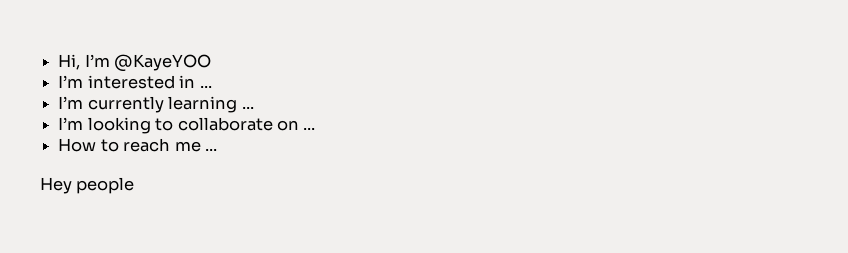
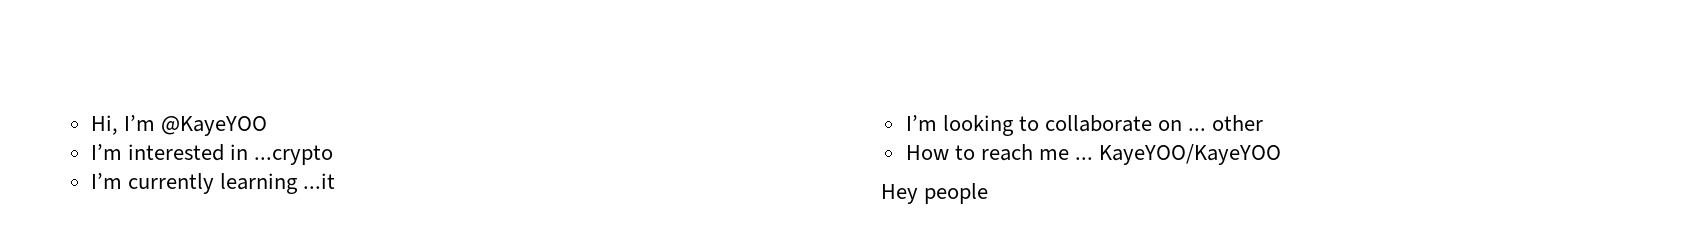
- I’m interested in ...
+ I’m interested in ...crypto
- I’m currently learning ...
+ I’m currently learning ...it
- I’m looking to collaborate on ...
+ I’m looking to collaborate on ... other
+ KayeYOO/KayeYOO

